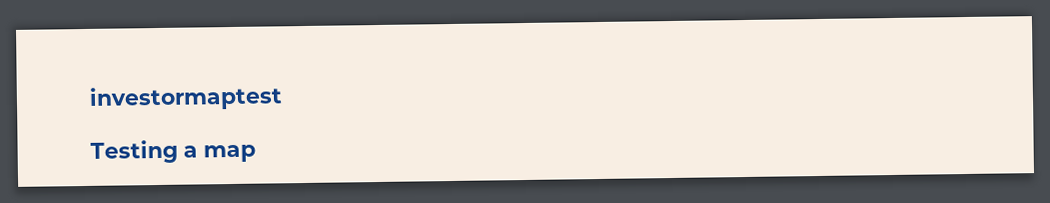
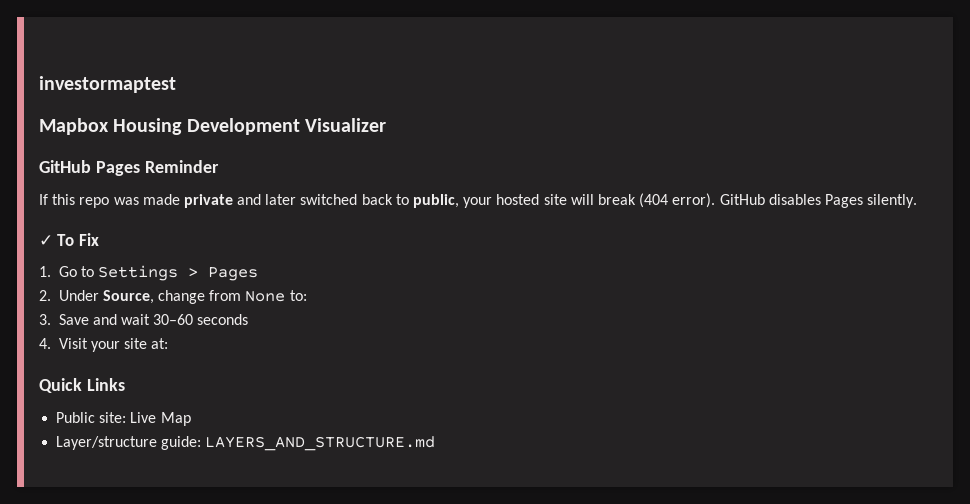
- Testing a map
+ Mapbox Housing Development Visualizer
+ GitHub Pages Reminder
+ If this repo was made private and later switched back to public, your hosted site will break (404 error). GitHub disables Pages silently.
+ ✓ To Fix
+ 1. Go to Settings > Pages
+ 2. Under Source, change from None to:
+ 3. Save and wait 30–60 seconds
+ 4. Visit your site at:
+ Quick Links
+ Public site: Live Map
+ Layer/structure guide: LAYERS_AND_STRUCTURE.md

